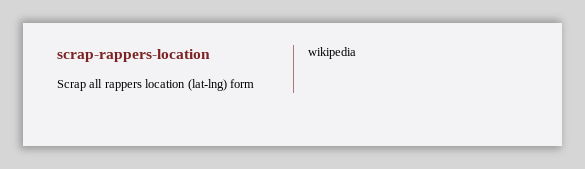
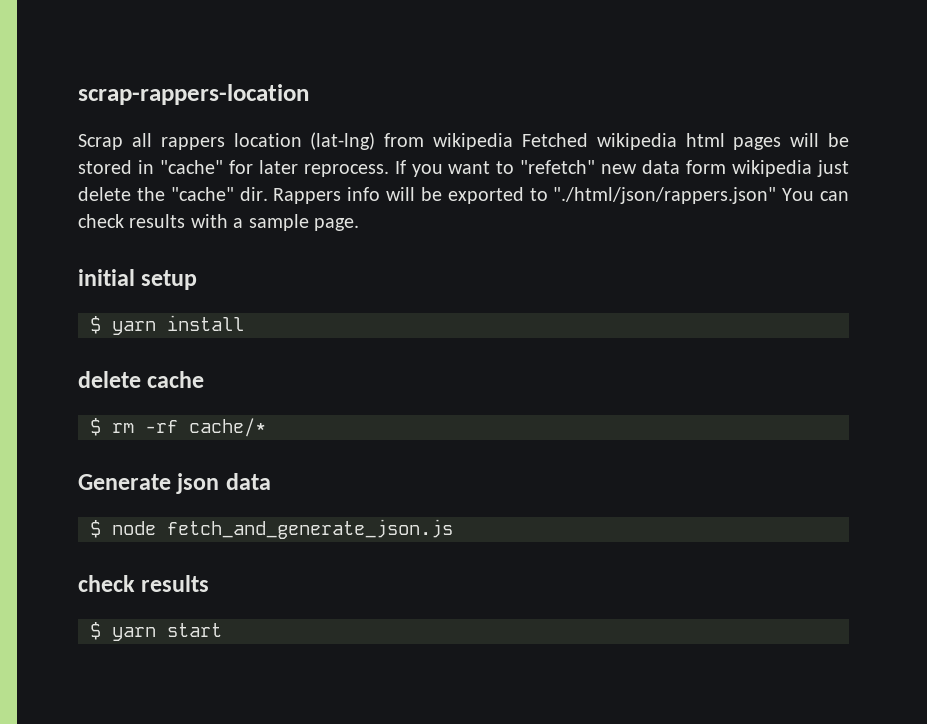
- Scrap all rappers location (lat-lng) form wikipedia
+ Scrap all rappers location (lat-lng) from wikipedia Fetched wikipedia html pages will be stored in "cache" for later reprocess. If you want to "refetch" new data form wikipedia just delete the "cache" dir. Rappers info will be exported to "./html/json/rappers.json" You can check results with a sample page.
+ initial setup
+ $ yarn install
+ delete cache
+ $ rm -rf cache/*
+ Generate json data
+ $ node fetch_and_generate_json.js
+ check results
+ $ yarn start

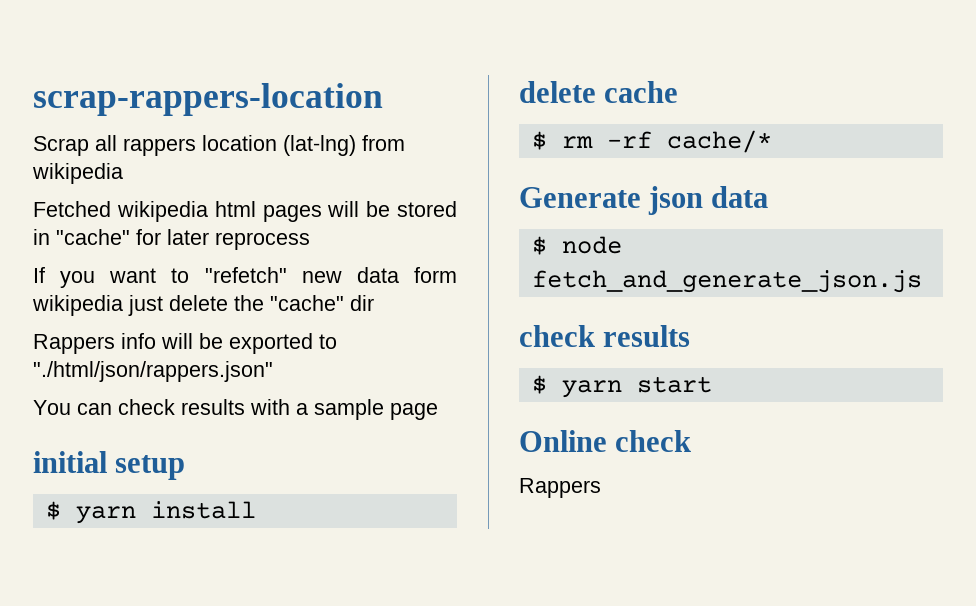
- Scrap all rappers location (lat-lng) from wikipedia Fetched wikipedia html pages will be stored in "cache" for later reprocess. If you want to "refetch" new data form wikipedia just delete the "cache" dir. Rappers info will be exported to "./html/json/rappers.json" You can check results with a sample page.
+ Scrap all rappers location (lat-lng) from wikipedia
+ Fetched wikipedia html pages will be stored in "cache" for later reprocess
+ If you want to "refetch" new data form wikipedia just delete the "cache" dir
+ Rappers info will be exported to "./html/json/rappers.json"
+ You can check results with a sample page
+ Online check
+ Rappers

